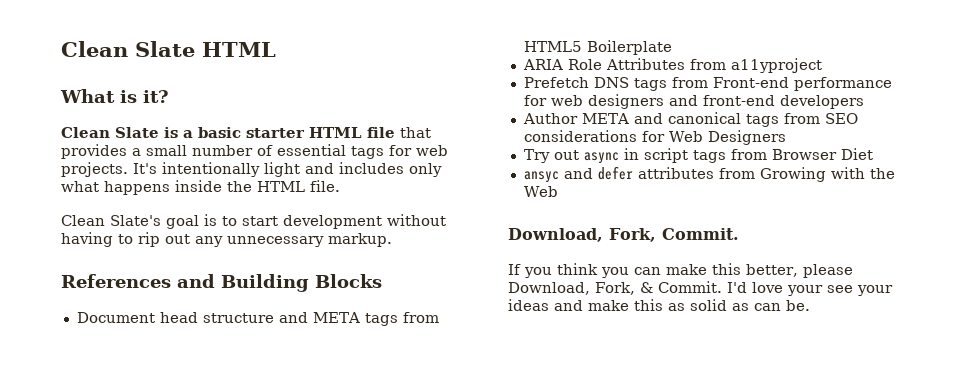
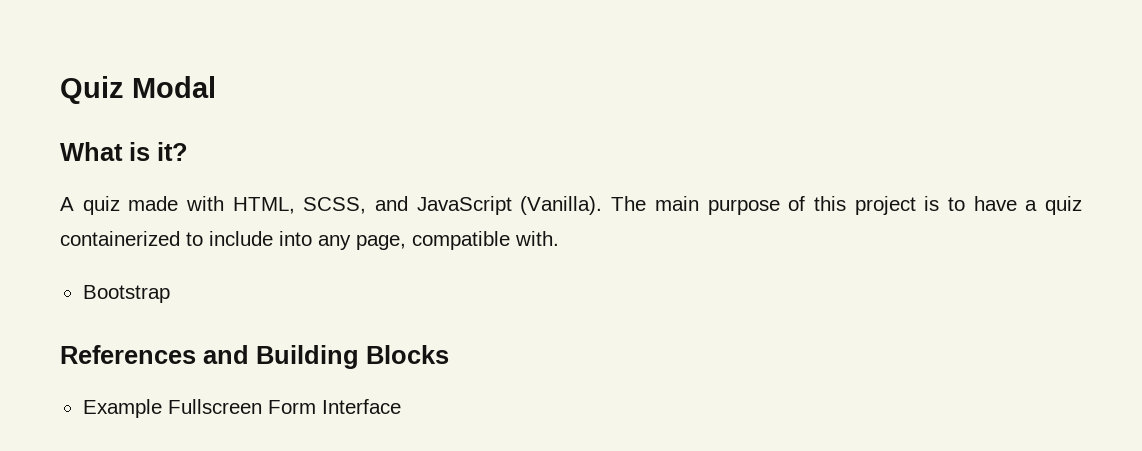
- Clean Slate HTML
+ Quiz Modal
- Clean Slate is a basic starter HTML file that provides a small number of essential tags for web projects. It's intentionally light and includes only what happens inside the HTML file.
- Clean Slate's goal is to start development without having to rip out any unnecessary markup.
+ A quiz made with HTML, SCSS, and JavaScript (Vanilla). The main purpose of this project is to have a quiz containerized to include into any page, compatible with.
+ Bootstrap
  References and Building Blocks
- Document head structure and META tags from HTML5 Boilerplate
- ARIA Role Attributes from a11yproject
- Prefetch DNS tags from Front-end performance for web designers and front-end developers
- Author META and canonical tags from SEO considerations for Web Designers
- Try out async in script tags from Browser Diet
- ansyc and defer attributes from Growing with the Web
- Download, Fork, Commit.
- If you think you can make this better, please Download, Fork, & Commit. I'd love your see your ideas and make this as solid as can be.
+ Example Fullscreen Form Interface

